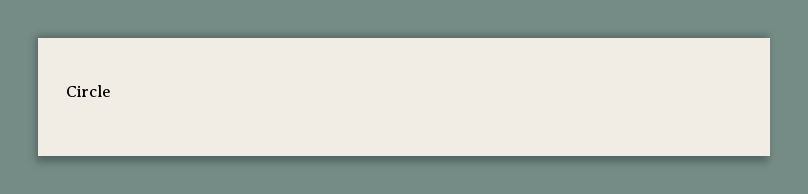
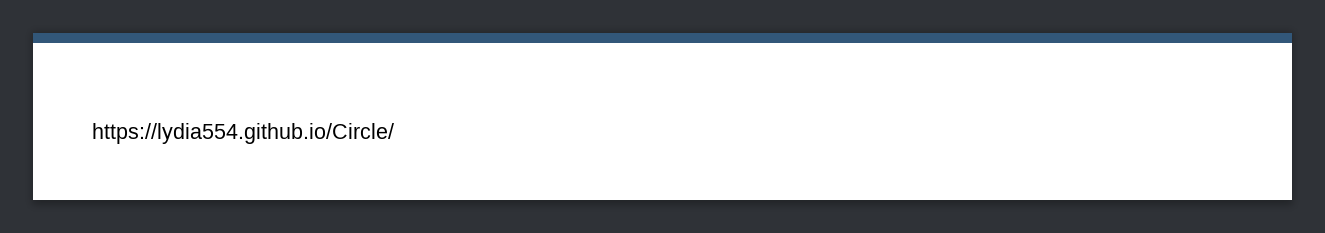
- Circle
+ https://lydia554.github.io/Circle/

